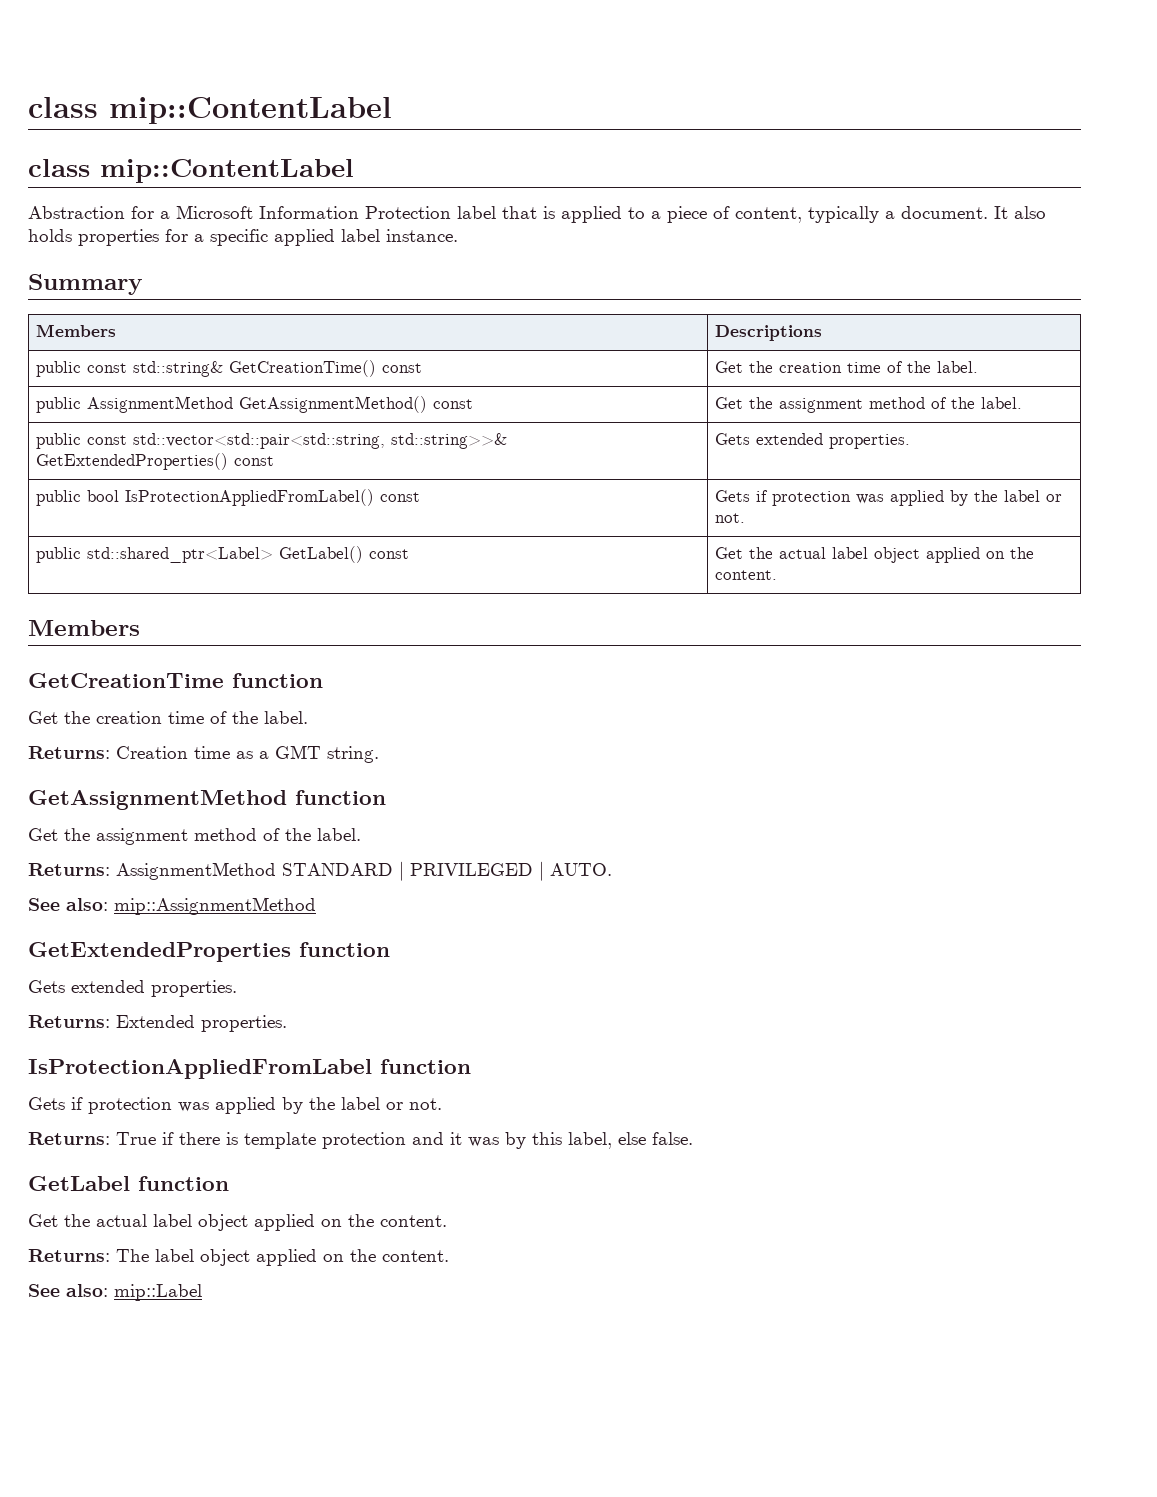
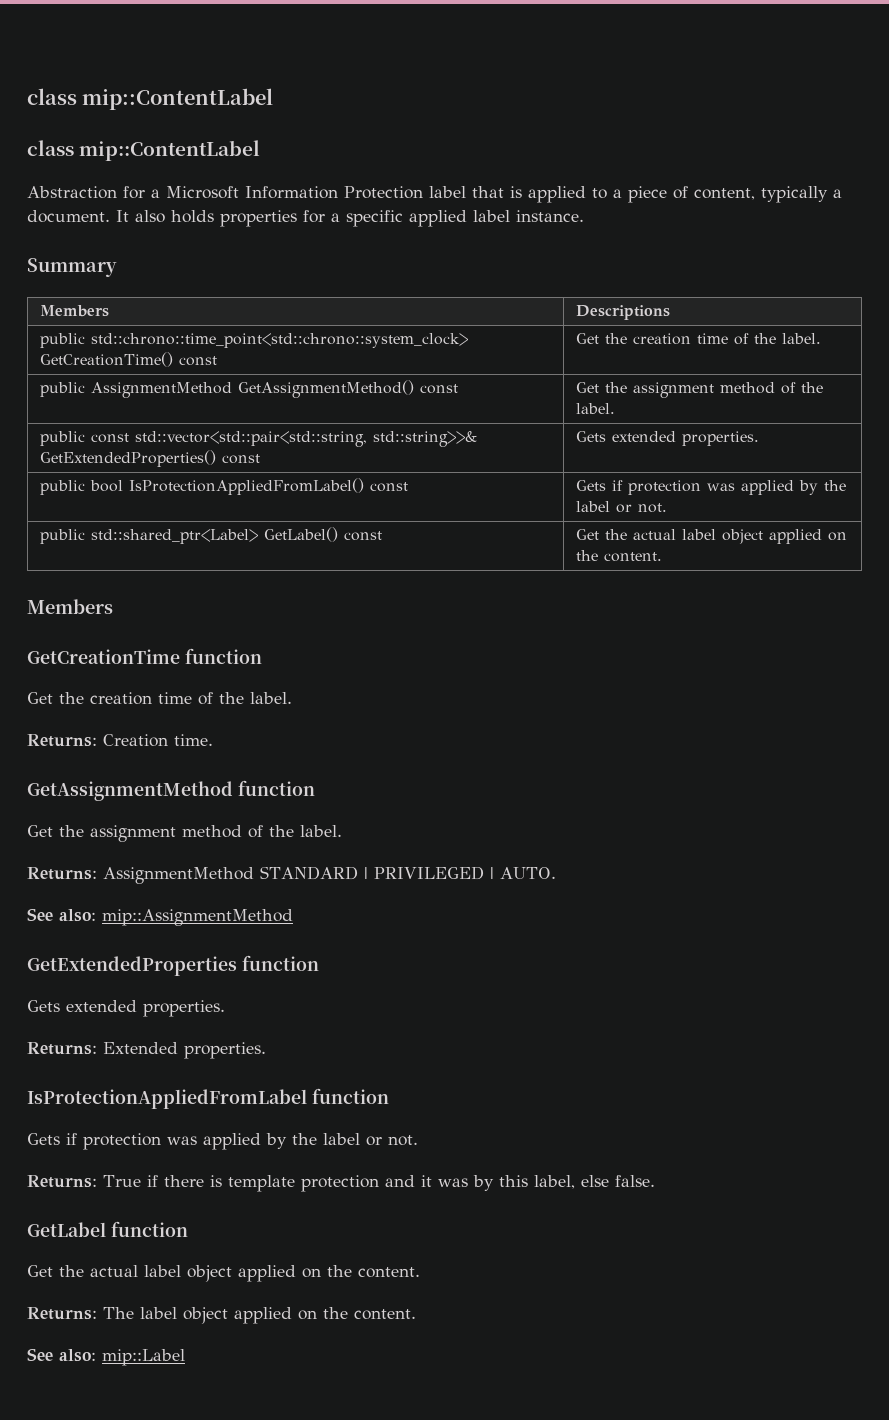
- public const std::string& GetCreationTime() const | Get the creation time of the label.
+ public std::chrono::time_point<std::chrono::system_clock> GetCreationTime() const | Get the creation time of the label.
- Returns: Creation time as a GMT string.
+ Returns: Creation time.

